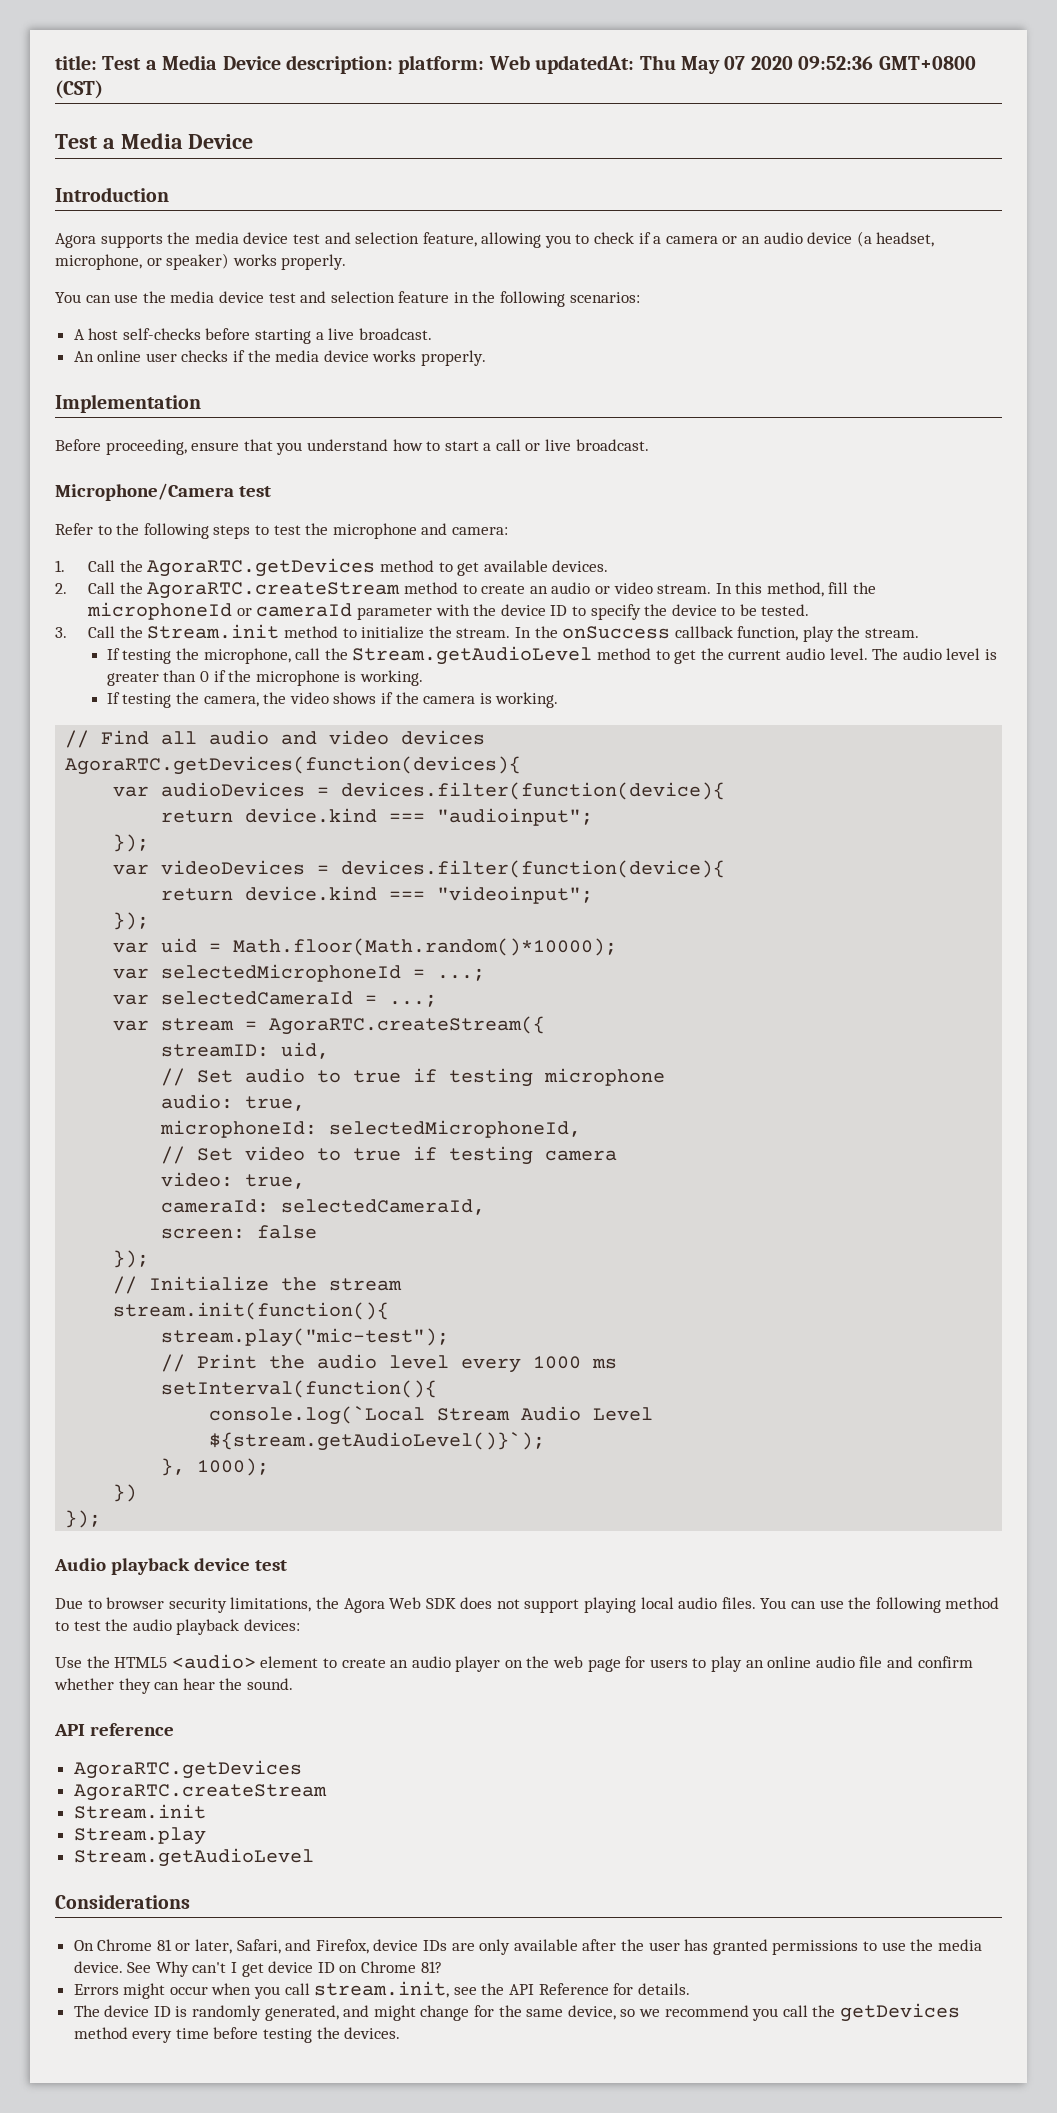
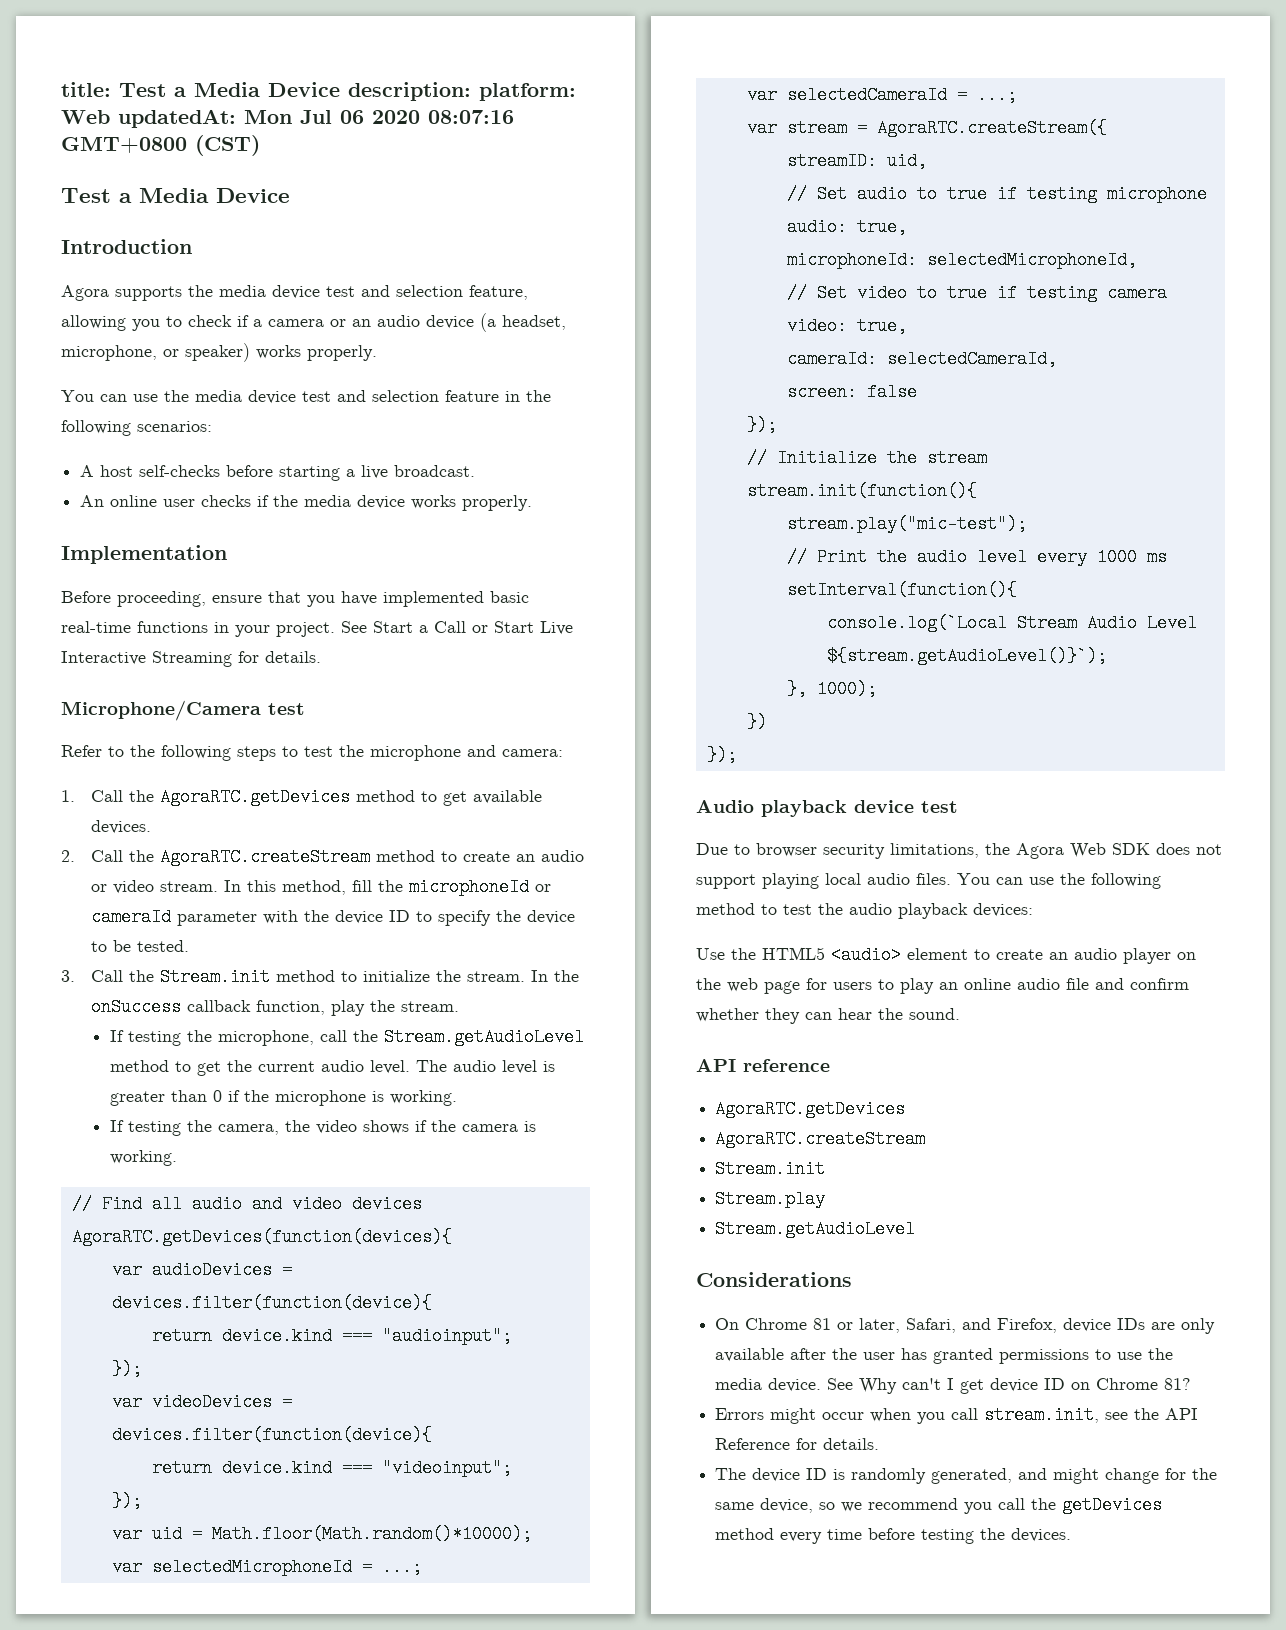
- title: Test a Media Device description: platform: Web updatedAt: Thu May 07 2020 09:52:36 GMT+0800 (CST)
+ title: Test a Media Device description: platform: Web updatedAt: Mon Jul 06 2020 08:07:16 GMT+0800 (CST)
- Before proceeding, ensure that you understand how to start a call or live broadcast.
+ Before proceeding, ensure that you have implemented basic real-time functions in your project. See Start a Call or Start Live Interactive Streaming for details.

